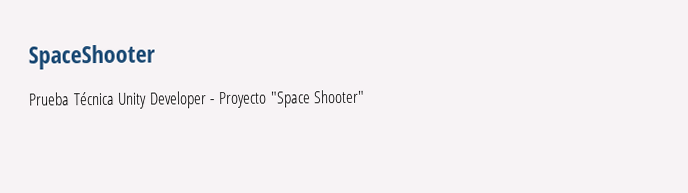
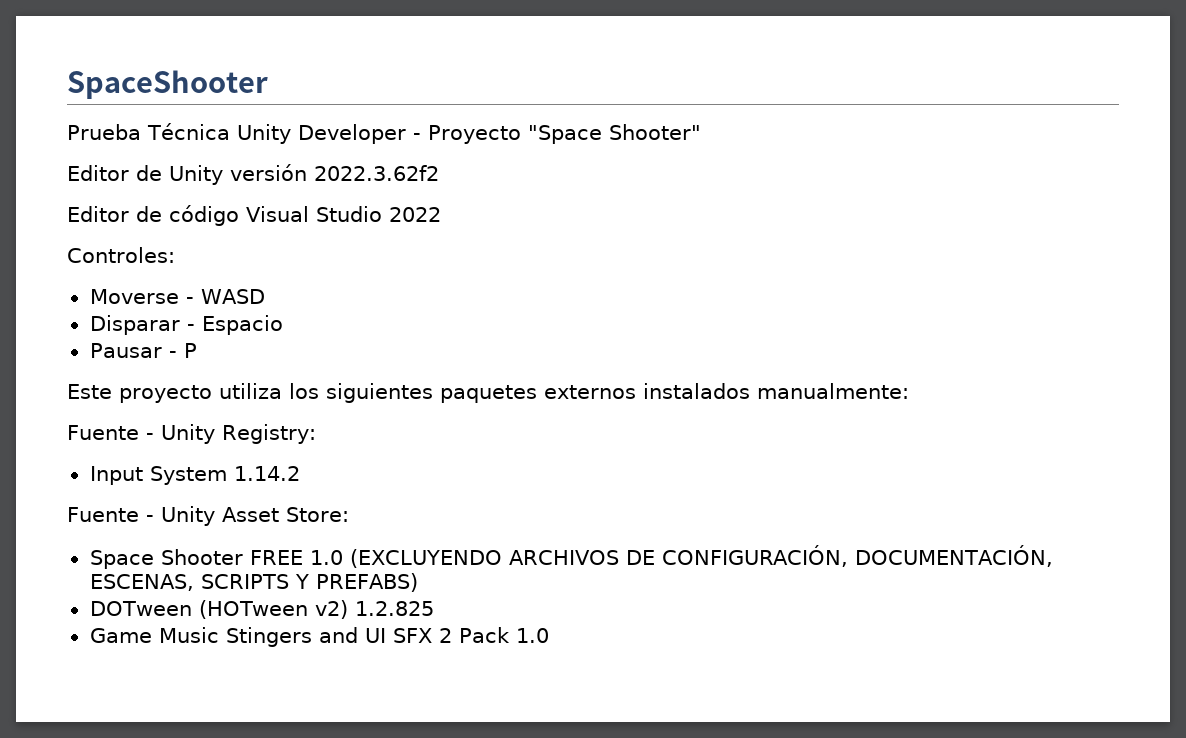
+ Editor de Unity versión 2022.3.62f2
+ Editor de código Visual Studio 2022
+ Controles:
+ Moverse - WASD
+ Disparar - Espacio
+ Pausar - P
+ Este proyecto utiliza los siguientes paquetes externos instalados manualmente:
+ Fuente - Unity Registry:
+ Input System 1.14.2
+ Fuente - Unity Asset Store:
+ Space Shooter FREE 1.0 (EXCLUYENDO ARCHIVOS DE CONFIGURACIÓN, DOCUMENTACIÓN, ESCENAS, SCRIPTS Y PREFABS)
+ DOTween (HOTween v2) 1.2.825
+ Game Music Stingers and UI SFX 2 Pack 1.0

